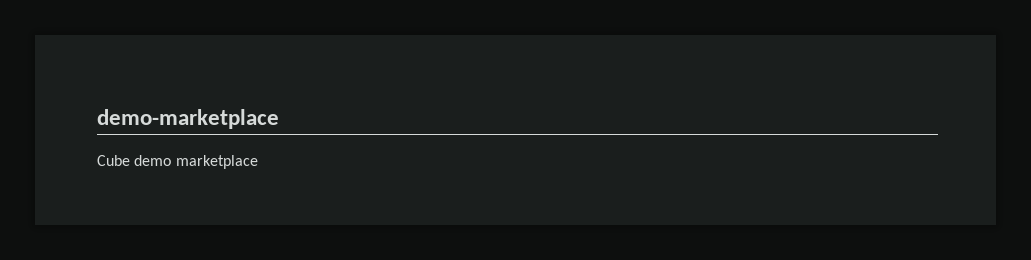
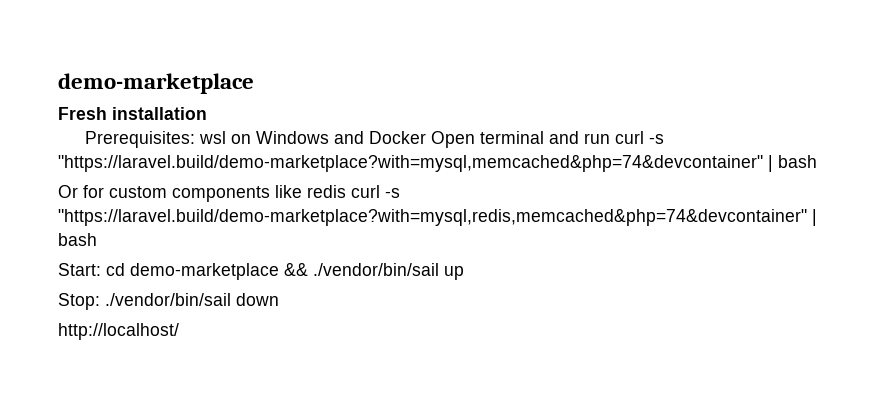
- Cube demo marketplace
+ Fresh installation
+ Prerequisites: wsl on Windows and Docker Open terminal and run curl -s "https://laravel.build/demo-marketplace?with=mysql,memcached&php=74&devcontainer" | bash
+ Or for custom components like redis curl -s "https://laravel.build/demo-marketplace?with=mysql,redis,memcached&php=74&devcontainer" | bash
+ Start: cd demo-marketplace && ./vendor/bin/sail up
+ Stop: ./vendor/bin/sail down
+ http://localhost/

